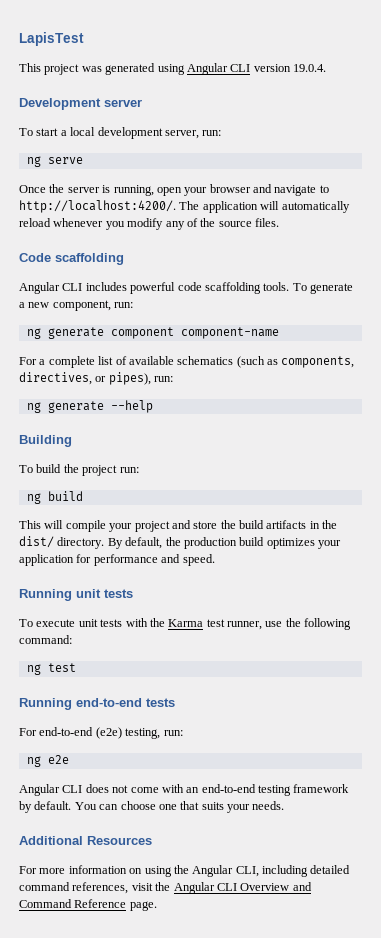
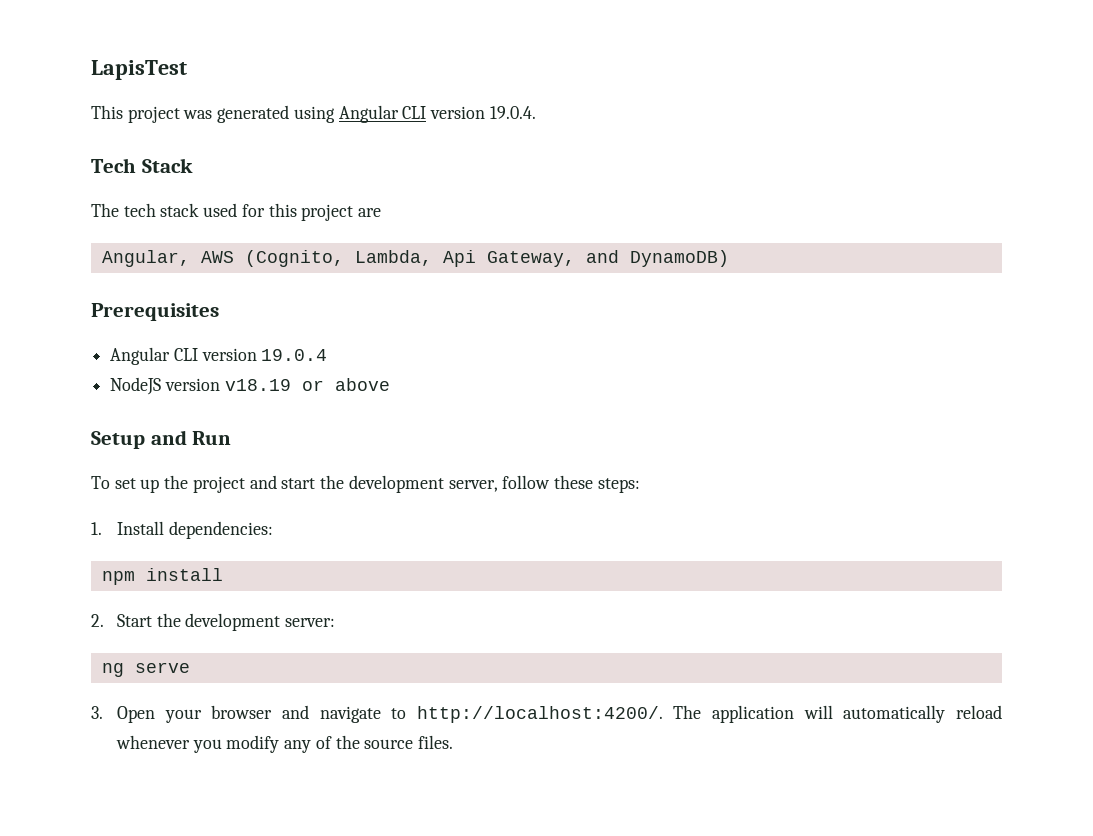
- Development server
- To start a local development server, run:
+ Tech Stack
+ The tech stack used for this project are
+ Angular, AWS (Cognito, Lambda, Api Gateway, and DynamoDB)
+ Prerequisites
+ Angular CLI version 19.0.4
+ NodeJS version v18.19 or above
+ Setup and Run
+ To set up the project and start the development server, follow these steps:
+ 1. Install dependencies:
+ npm install
+ 2. Start the development server:
  ng serve
- Once the server is running, open your browser and navigate to http://localhost:4200/.
+ 3. Open your browser and navigate to http://localhost:4200/.
- Code scaffolding
- Angular CLI includes powerful code scaffolding tools. To generate a new component, run:
- ng generate component component-name
- For a complete list of available schematics (such as components, directives, or pipes), run:
- ng generate --help
- Building
- To build the project run:
- ng build
- This will compile your project and store the build artifacts in the dist/ directory. By default, the production build optimizes your application for performance and speed.
- Running unit tests
- To execute unit tests with the Karma test runner, use the following command:
- ng test
- Running end-to-end tests
- For end-to-end (e2e) testing, run:
- ng e2e
- Angular CLI does not come with an end-to-end testing framework by default. You can choose one that suits your needs.
- Additional Resources
- For more information on using the Angular CLI, including detailed command references, visit the Angular CLI Overview and Command Reference page.

